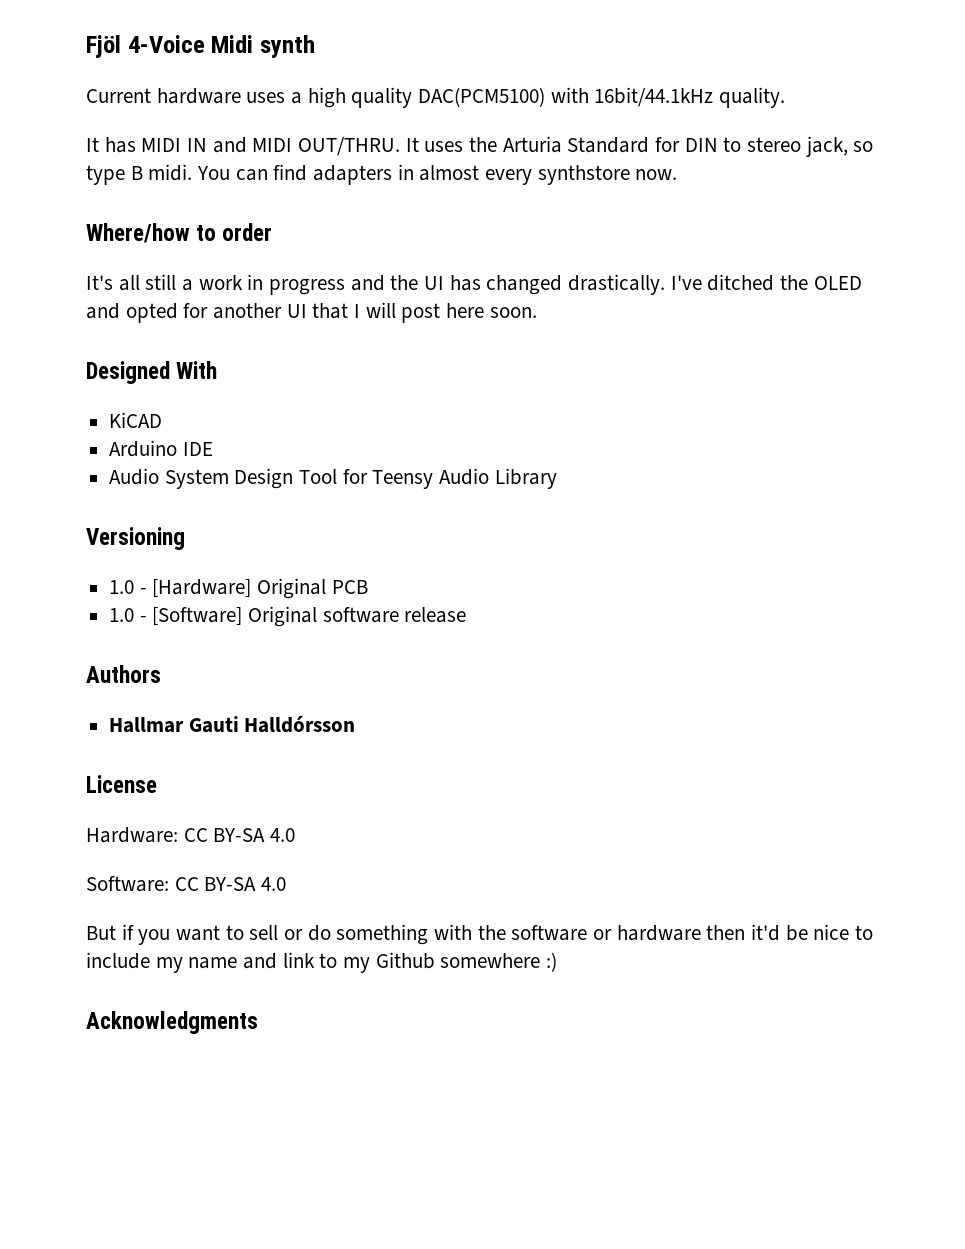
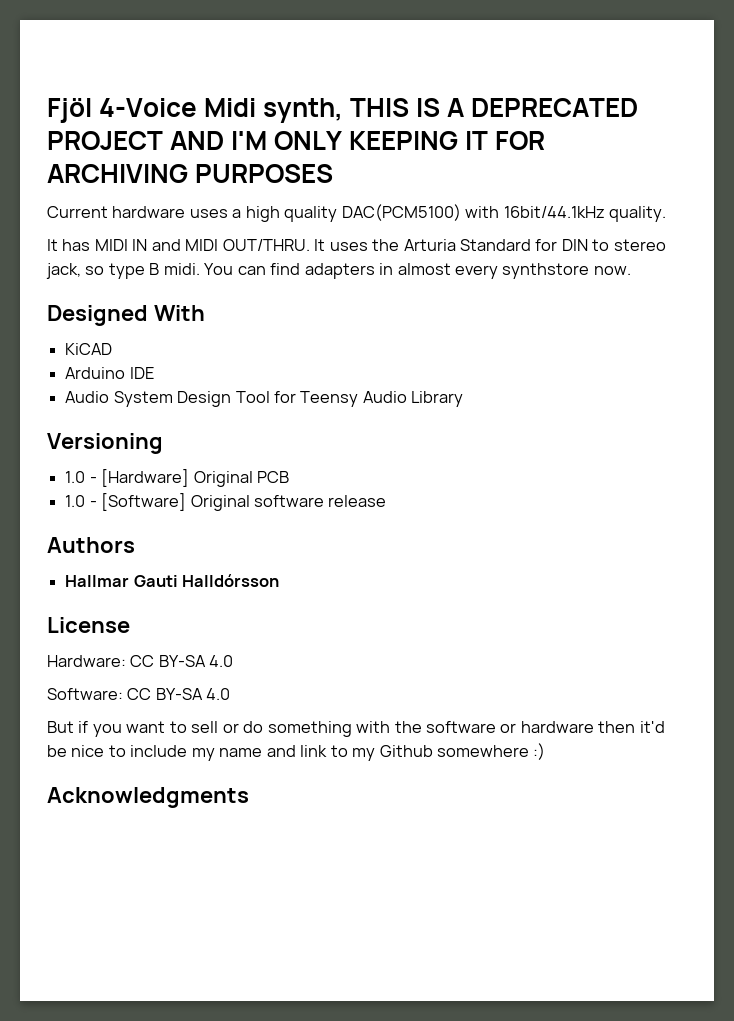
- Fjöl 4-Voice Midi synth
+ Fjöl 4-Voice Midi synth, THIS IS A DEPRECATED PROJECT AND I'M ONLY KEEPING IT FOR ARCHIVING PURPOSES
- Where/how to order
- It's all still a work in progress and the UI has changed drastically. I've ditched the OLED and opted for another UI that I will post here soon.

